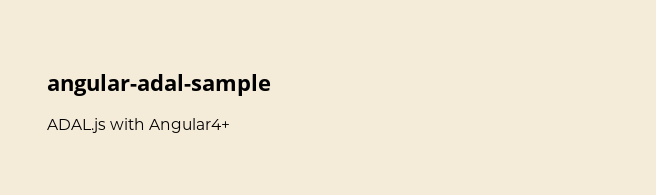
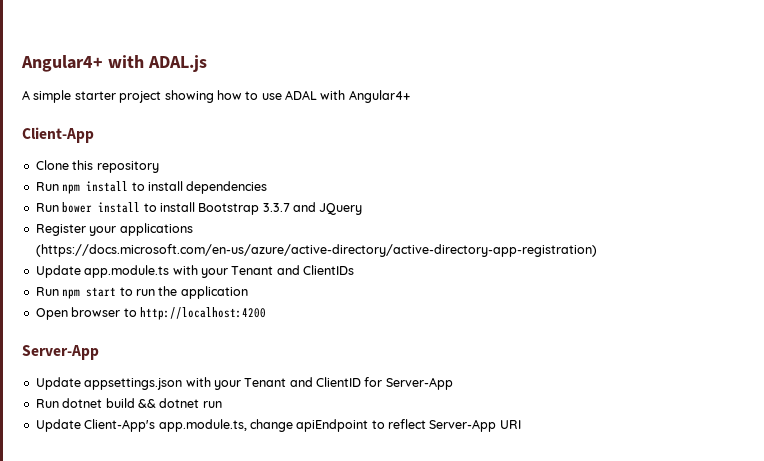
- angular-adal-sample
- ADAL.js with Angular4+
+ Angular4+ with ADAL.js
+ A simple starter project showing how to use ADAL with Angular4+
+ Client-App
+ Clone this repository
+ Run npm install to install dependencies
+ Run bower install to install Bootstrap 3.3.7 and JQuery
+ Register your applications (https://docs.microsoft.com/en-us/azure/active-directory/active-directory-app-registration)
+ Update app.module.ts with your Tenant and ClientIDs
+ Run npm start to run the application
+ Open browser to http://localhost:4200
+ Server-App
+ Update appsettings.json with your Tenant and ClientID for Server-App
+ Run dotnet build && dotnet run
+ Update Client-App's app.module.ts, change apiEndpoint to reflect Server-App URI

